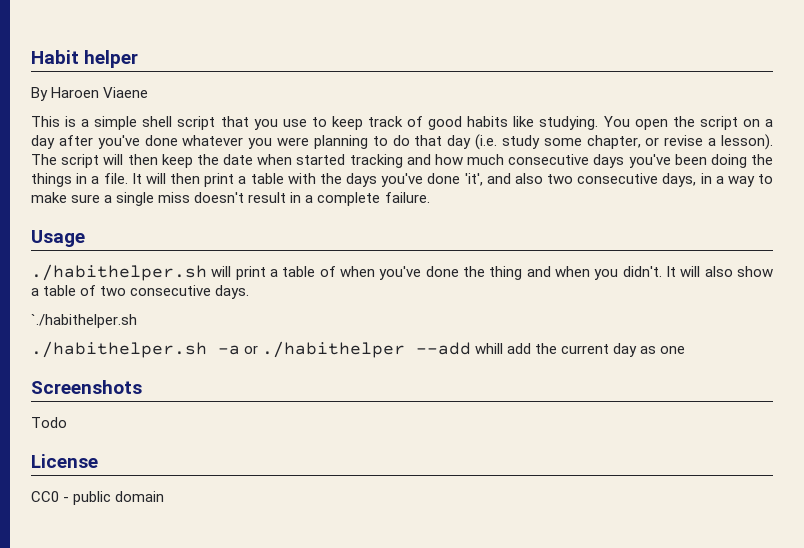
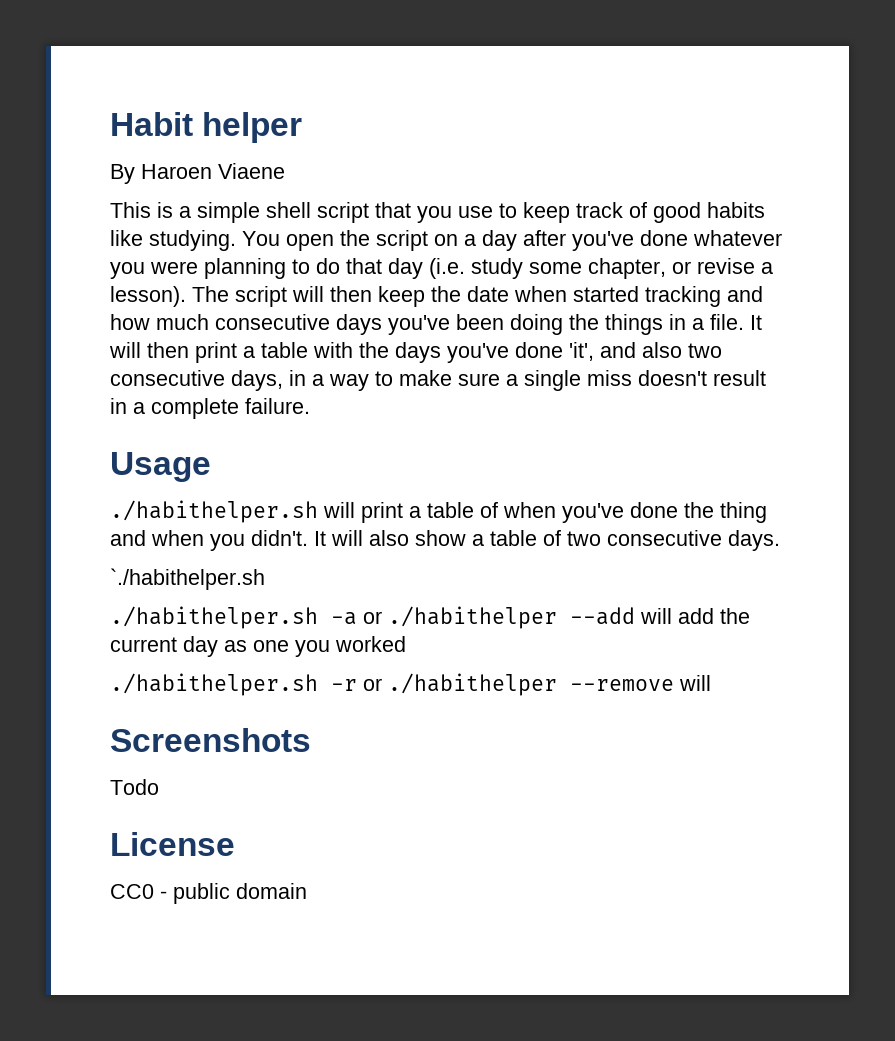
- ./habithelper.sh -a or ./habithelper --add whill add the current day as one
+ ./habithelper.sh -a or ./habithelper --add will add the current day as one you worked
+ ./habithelper.sh -r or ./habithelper --remove will

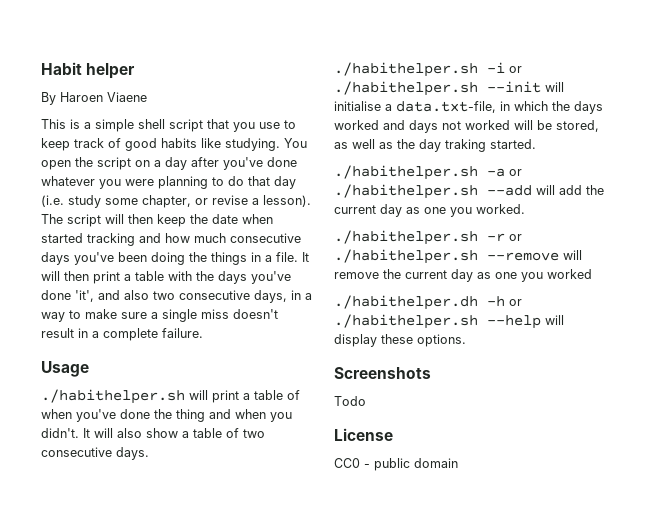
- `./habithelper.sh
+ ./habithelper.sh -i or ./habithelper.sh --init will initialise a data.txt-file, in which the days worked and days not worked will be stored, as well as the day traking started.
- ./habithelper.sh -a or ./habithelper --add will add the current day as one you worked
+ ./habithelper.sh -a or ./habithelper.sh --add will add the current day as one you worked.
- ./habithelper.sh -r or ./habithelper --remove will
+ ./habithelper.sh -r or ./habithelper.sh --remove will remove the current day as one you worked
+ ./habithelper.dh -h or ./habithelper.sh --help will display these options.

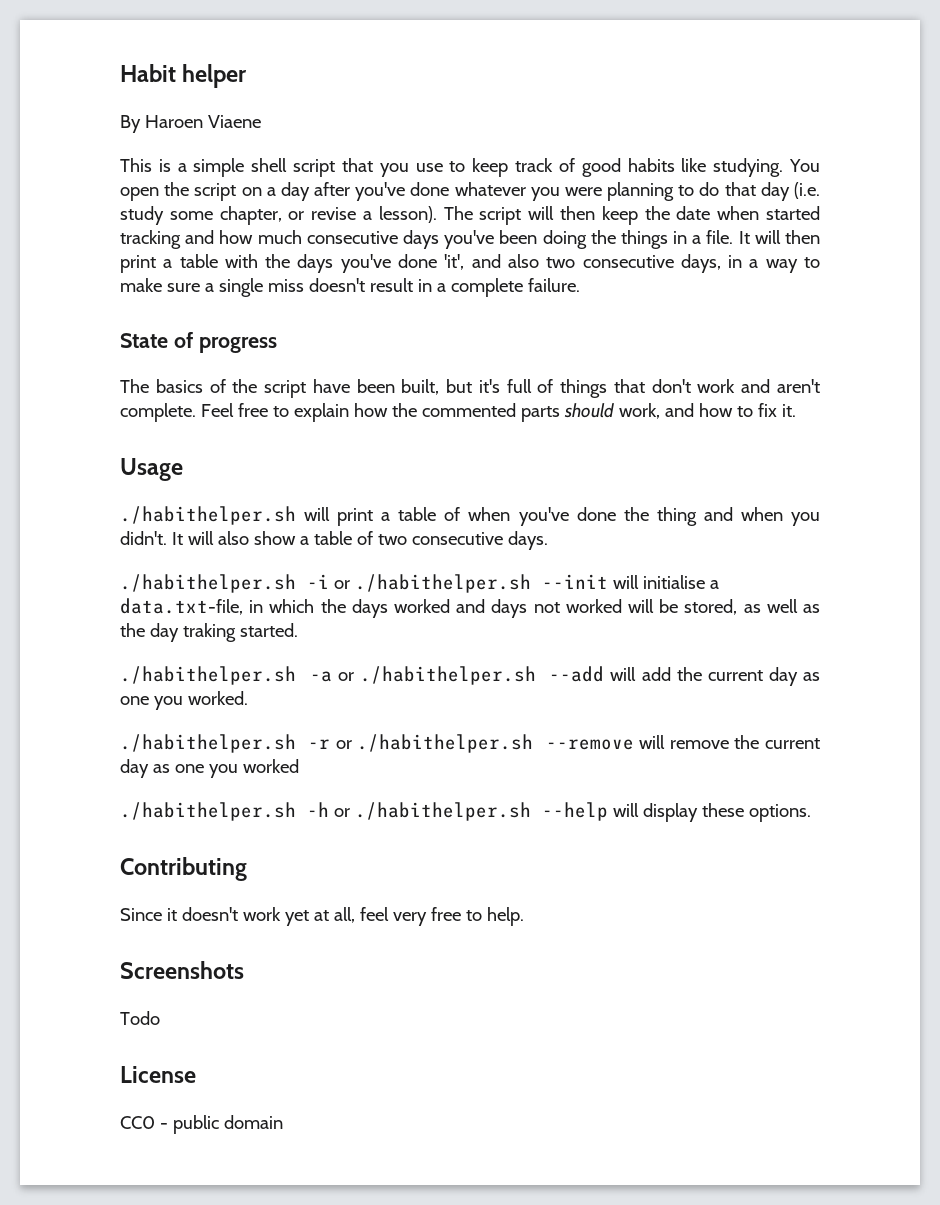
+ State of progress
+ The basics of the script have been built, but it's full of things that don't work and aren't complete. Feel free to explain how the commented parts should work, and how to fix it.
- ./habithelper.dh -h or ./habithelper.sh --help will display these options.
+ ./habithelper.sh -h or ./habithelper.sh --help will display these options.
+ Contributing
+ Since it doesn't work yet at all, feel very free to help.

